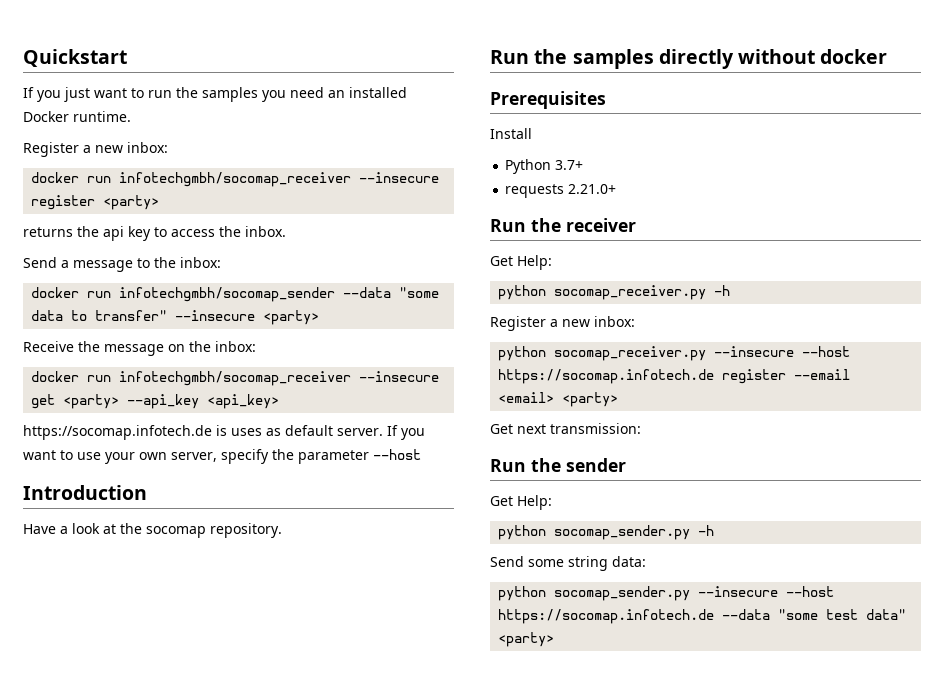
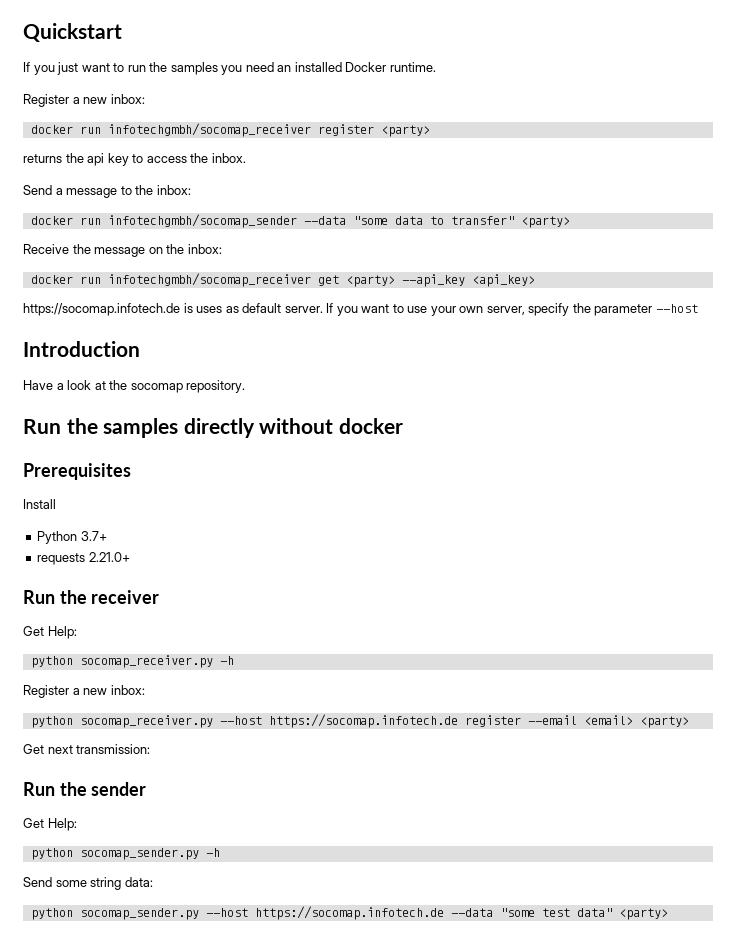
- docker run infotechgmbh/socomap_receiver --insecure register <party>
+ docker run infotechgmbh/socomap_receiver register <party>
- docker run infotechgmbh/socomap_sender --data "some data to transfer" --insecure <party>
+ docker run infotechgmbh/socomap_sender --data "some data to transfer" <party>
- docker run infotechgmbh/socomap_receiver --insecure get <party> --api_key <api_key>
+ docker run infotechgmbh/socomap_receiver get <party> --api_key <api_key>
- python socomap_receiver.py --insecure --host https://socomap.infotech.de register --email <email> <party>
+ python socomap_receiver.py --host https://socomap.infotech.de register --email <email> <party>
- python socomap_sender.py --insecure --host https://socomap.infotech.de --data "some test data" <party>
+ python socomap_sender.py --host https://socomap.infotech.de --data "some test data" <party>

